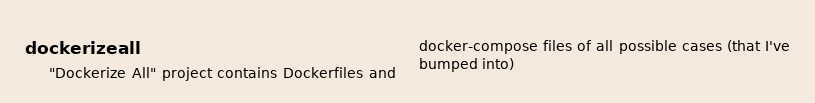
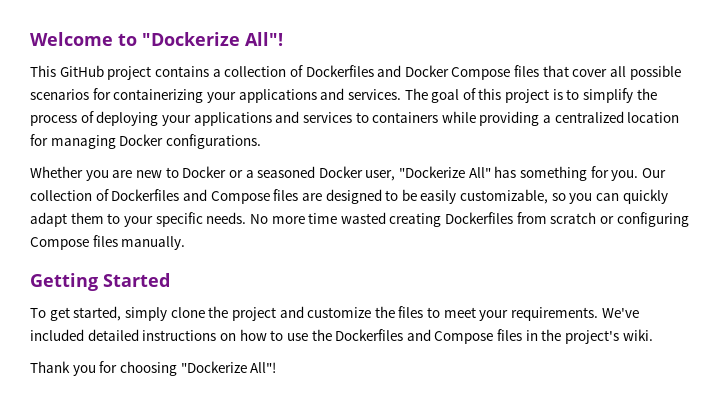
- dockerizeall
- "Dockerize All" project contains Dockerfiles and docker-compose files of all possible cases (that I've bumped into)
+ Welcome to "Dockerize All"!
+ This GitHub project contains a collection of Dockerfiles and Docker Compose files that cover all possible scenarios for containerizing your applications and services. The goal of this project is to simplify the process of deploying your applications and services to containers while providing a centralized location for managing Docker configurations.
+ Whether you are new to Docker or a seasoned Docker user, "Dockerize All" has something for you. Our collection of Dockerfiles and Compose files are designed to be easily customizable, so you can quickly adapt them to your specific needs. No more time wasted creating Dockerfiles from scratch or configuring Compose files manually.
+ Getting Started
+ To get started, simply clone the project and customize the files to meet your requirements. We've included detailed instructions on how to use the Dockerfiles and Compose files in the project's wiki.
+ Thank you for choosing "Dockerize All"!

